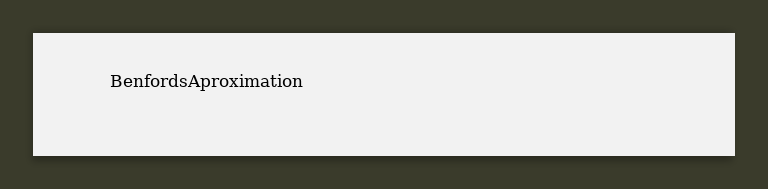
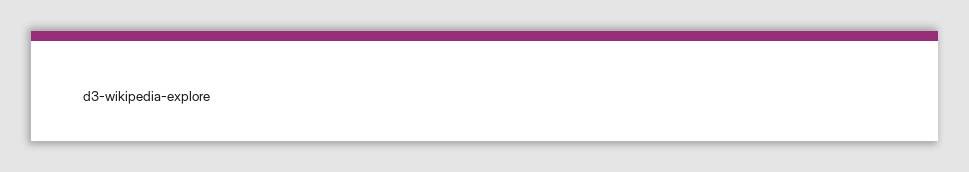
- BenfordsAproximation
+ d3-wikipedia-explore

